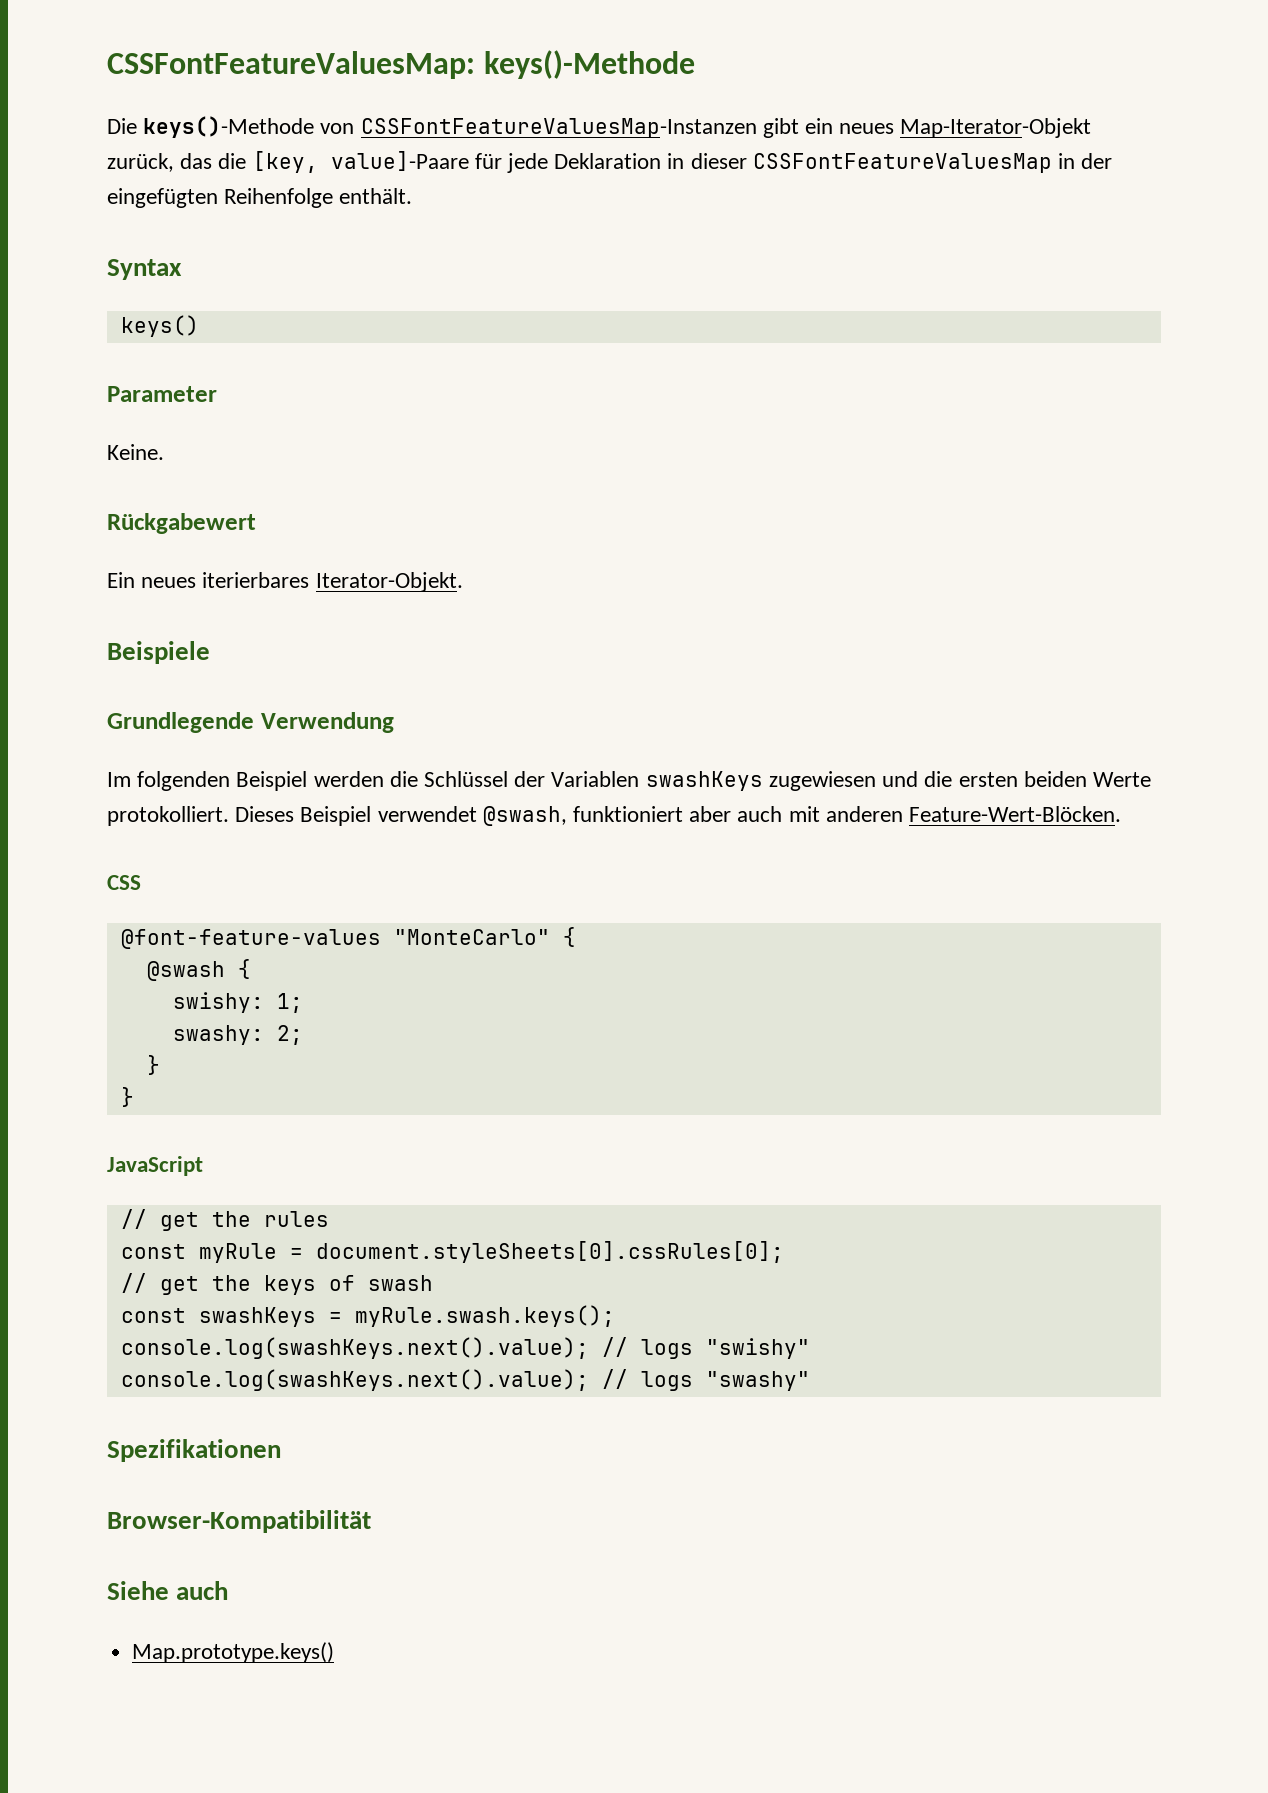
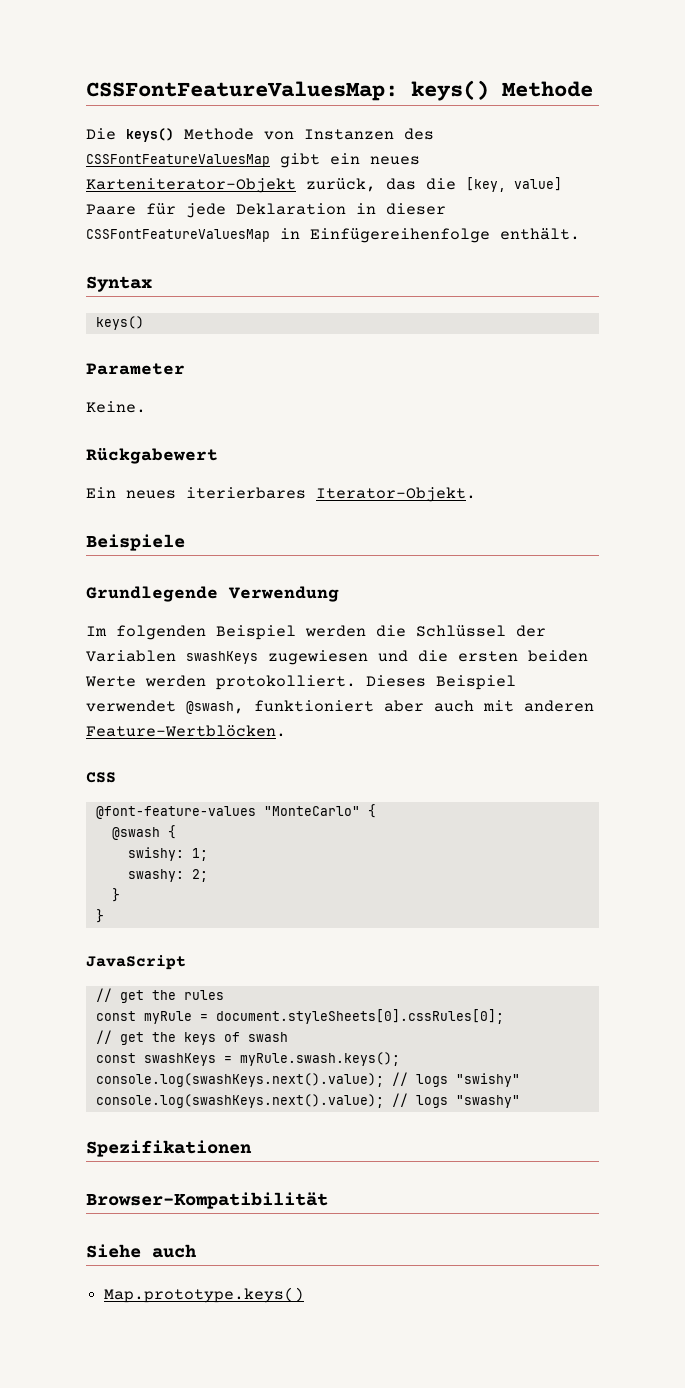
- CSSFontFeatureValuesMap: keys()-Methode
+ CSSFontFeatureValuesMap: keys() Methode
- Die keys()-Methode von CSSFontFeatureValuesMap-Instanzen gibt ein neues Map-Iterator-Objekt zurück, das die [key, value]-Paare für jede Deklaration in dieser CSSFontFeatureValuesMap in der eingefügten Reihenfolge enthält.
+ Die keys() Methode von Instanzen des CSSFontFeatureValuesMap gibt ein neues Karteniterator-Objekt zurück, das die [key, value] Paare für jede Deklaration in dieser CSSFontFeatureValuesMap in Einfügereihenfolge enthält.
- Im folgenden Beispiel werden die Schlüssel der Variablen swashKeys zugewiesen und die ersten beiden Werte protokolliert.
+ Im folgenden Beispiel werden die Schlüssel der Variablen swashKeys zugewiesen und die ersten beiden Werte werden protokolliert.
- Dieses Beispiel verwendet @swash, funktioniert aber auch mit anderen Feature-Wert-Blöcken.
+ Dieses Beispiel verwendet @swash, funktioniert aber auch mit anderen Feature-Wertblöcken.

